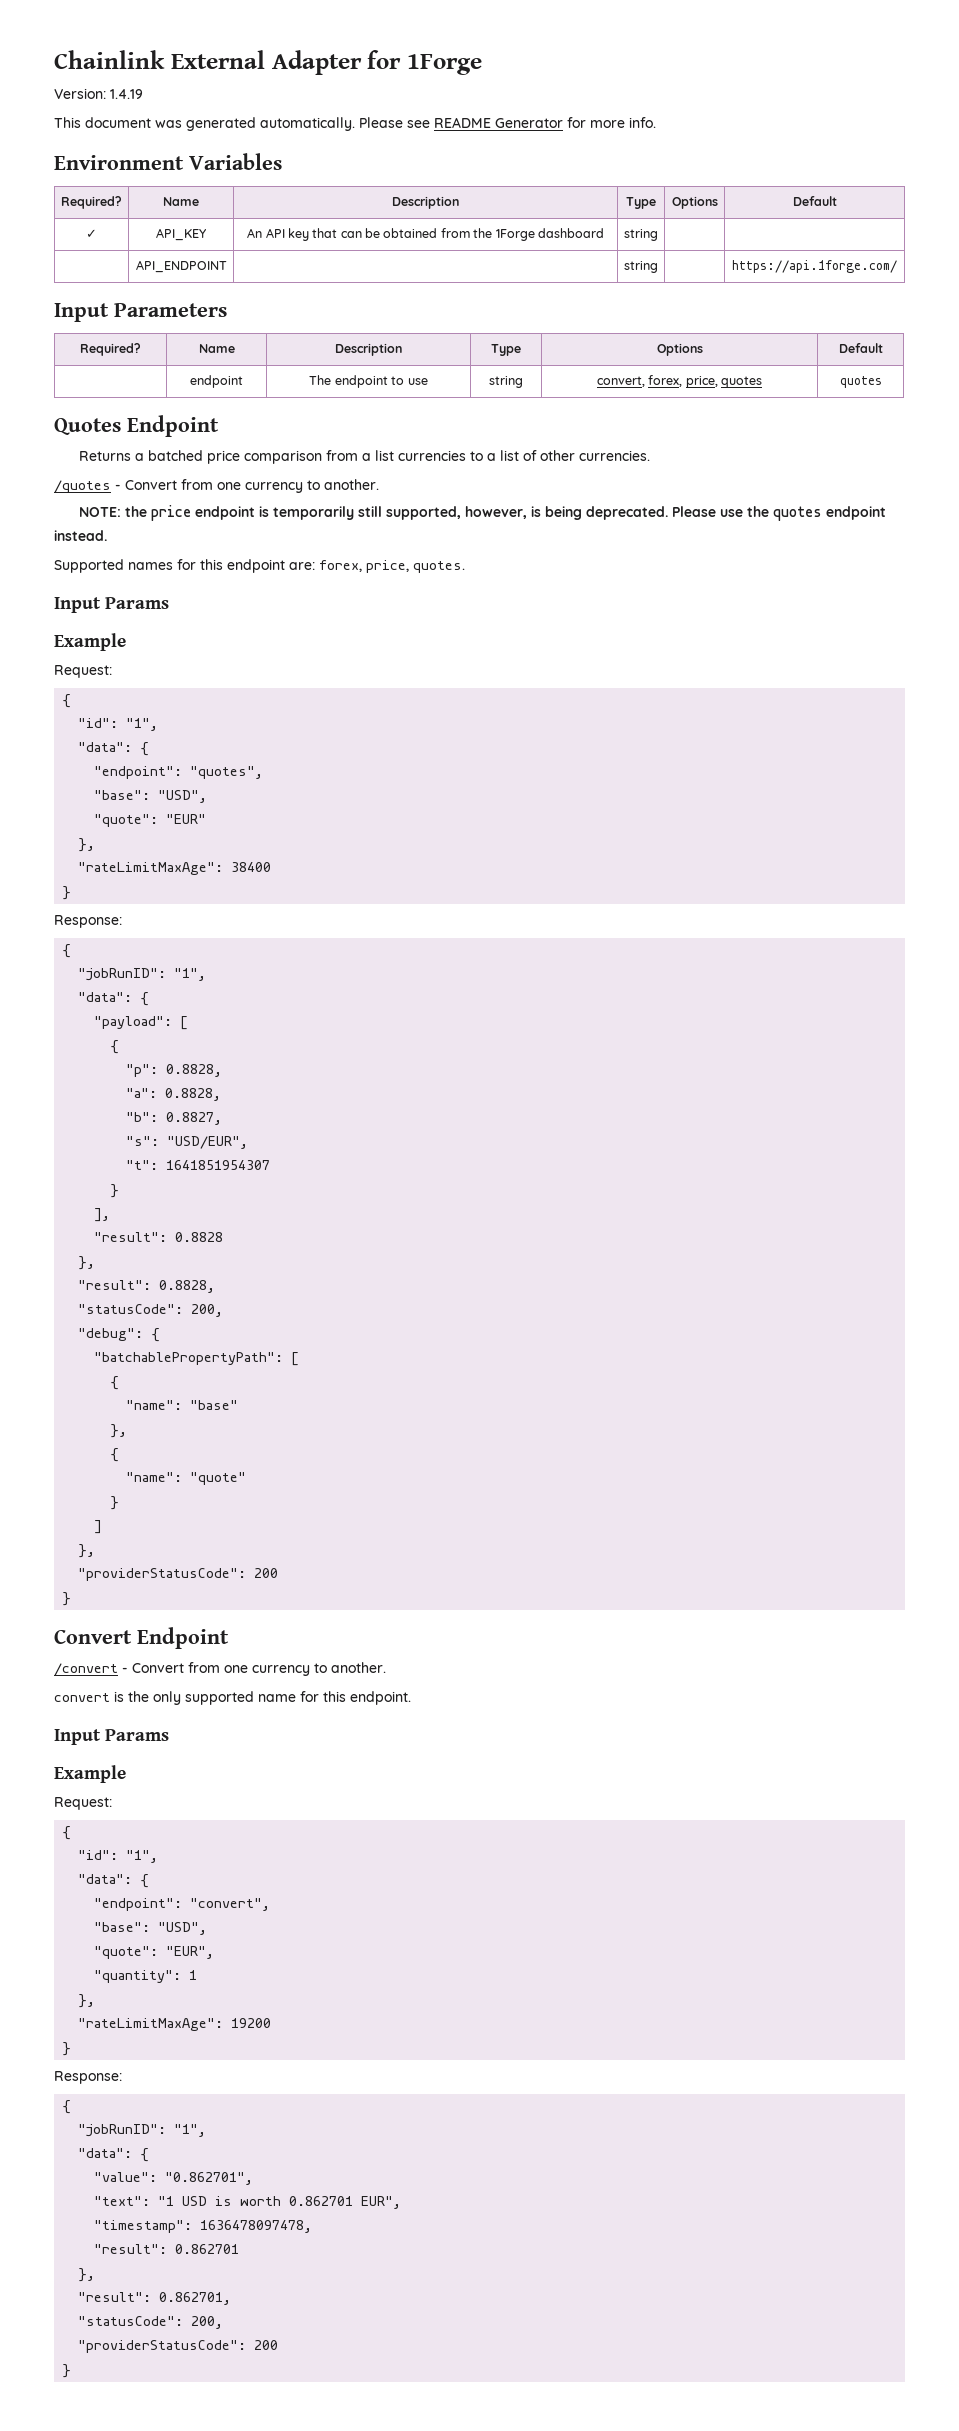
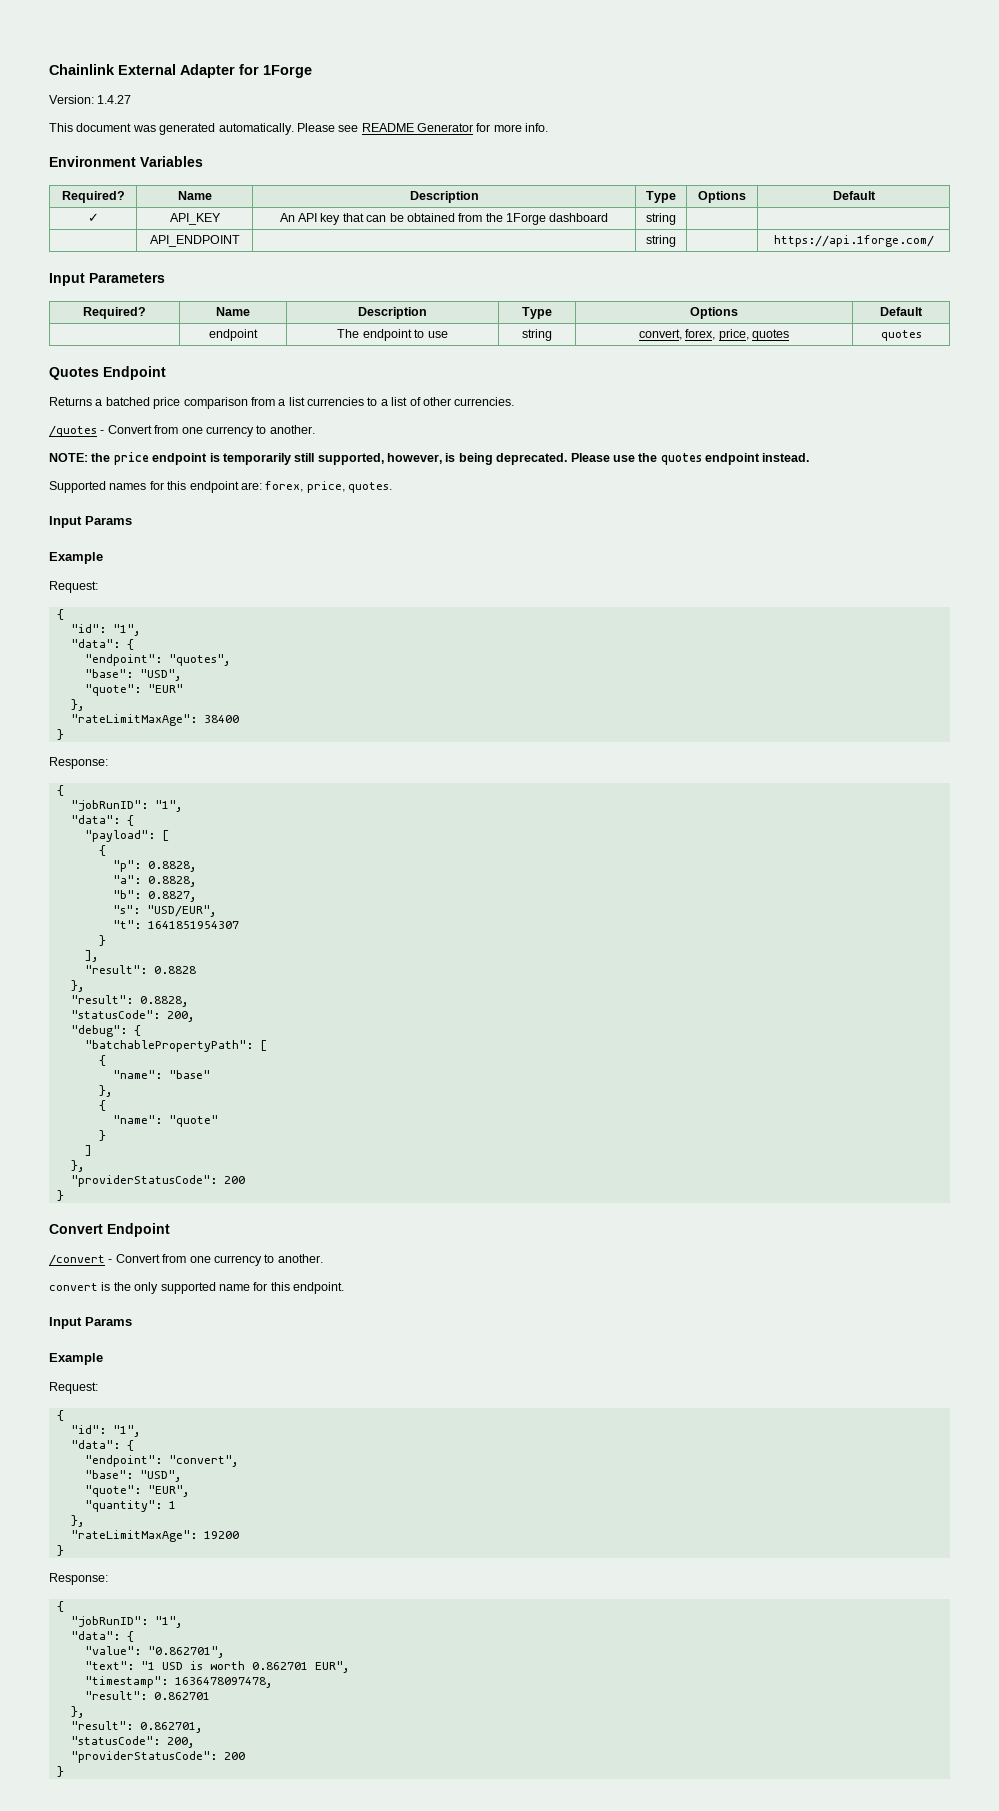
- Version: 1.4.19
+ Version: 1.4.27

